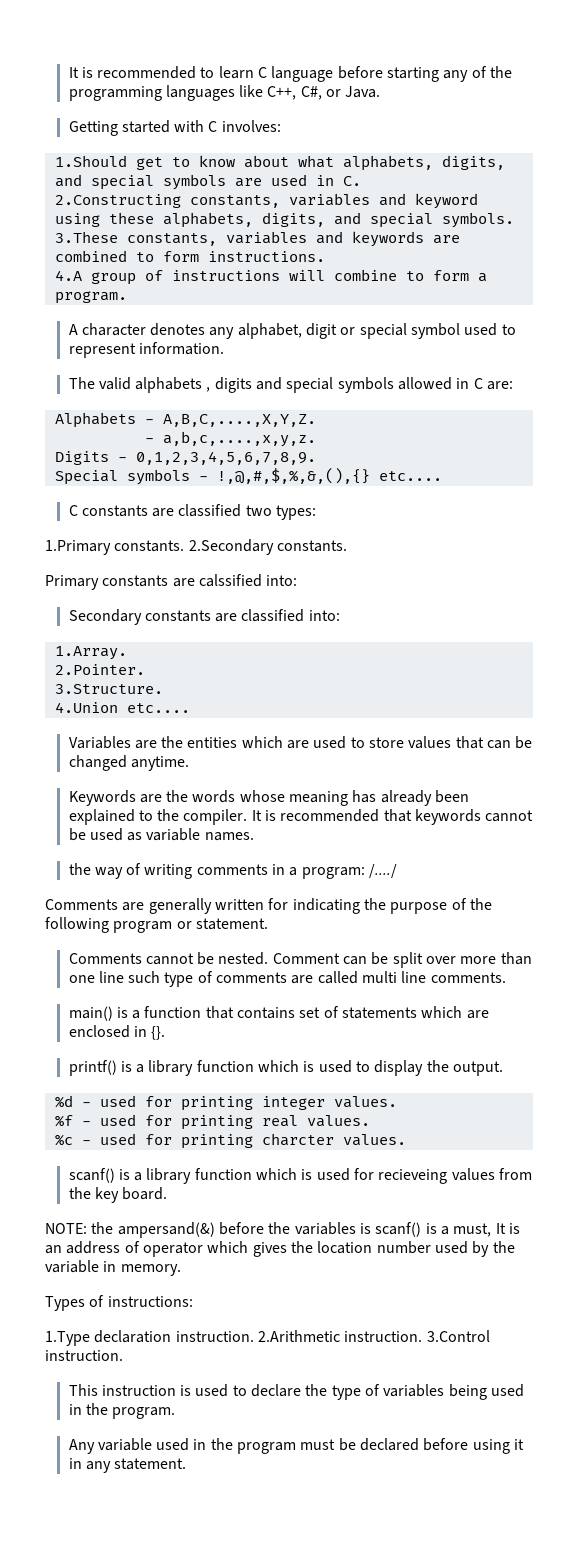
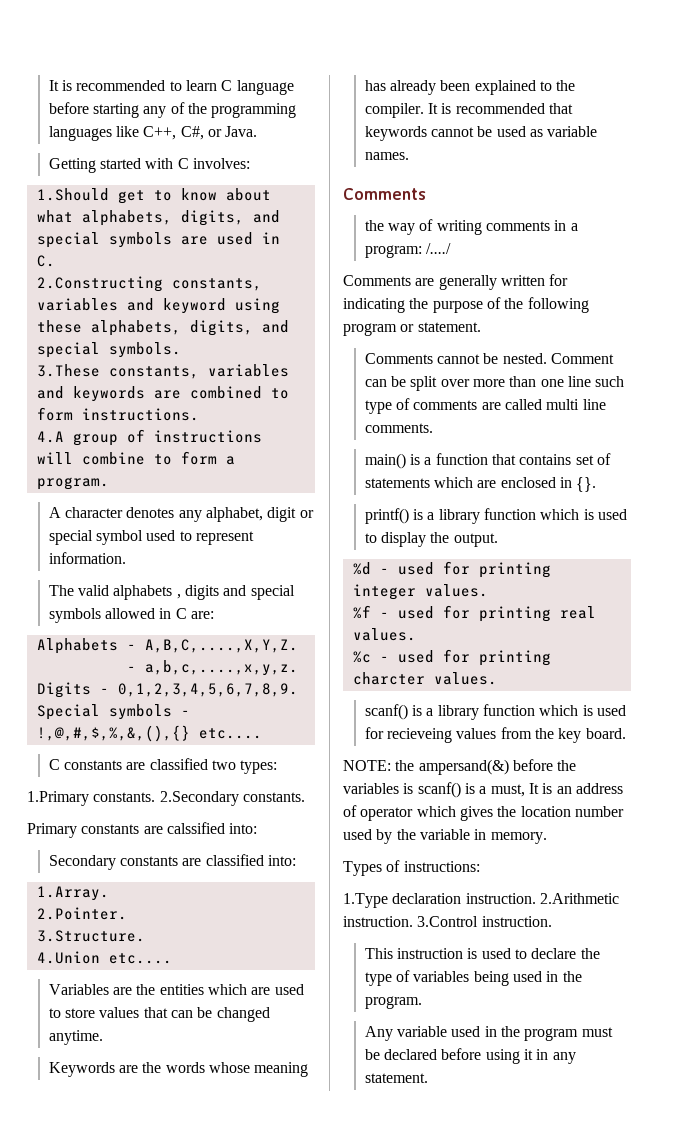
  It is recommended that keywords cannot be used as variable names.
+ Comments

